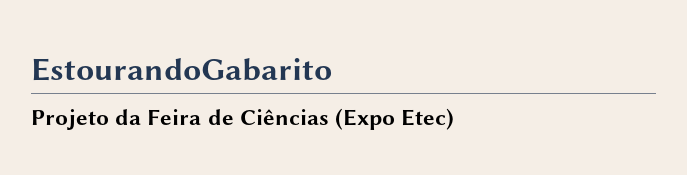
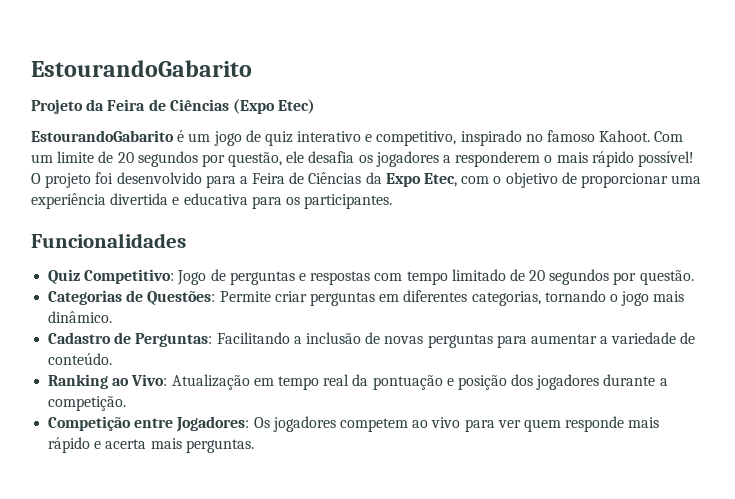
+ EstourandoGabarito é um jogo de quiz interativo e competitivo, inspirado no famoso Kahoot. Com um limite de 20 segundos por questão, ele desafia os jogadores a responderem o mais rápido possível! O projeto foi desenvolvido para a Feira de Ciências da Expo Etec, com o objetivo de proporcionar uma experiência divertida e educativa para os participantes.
+ Funcionalidades
+ Quiz Competitivo: Jogo de perguntas e respostas com tempo limitado de 20 segundos por questão.
+ Categorias de Questões: Permite criar perguntas em diferentes categorias, tornando o jogo mais dinâmico.
+ Cadastro de Perguntas: Facilitando a inclusão de novas perguntas para aumentar a variedade de conteúdo.
+ Ranking ao Vivo: Atualização em tempo real da pontuação e posição dos jogadores durante a competição.
+ Competição entre Jogadores: Os jogadores competem ao vivo para ver quem responde mais rápido e acerta mais perguntas.

